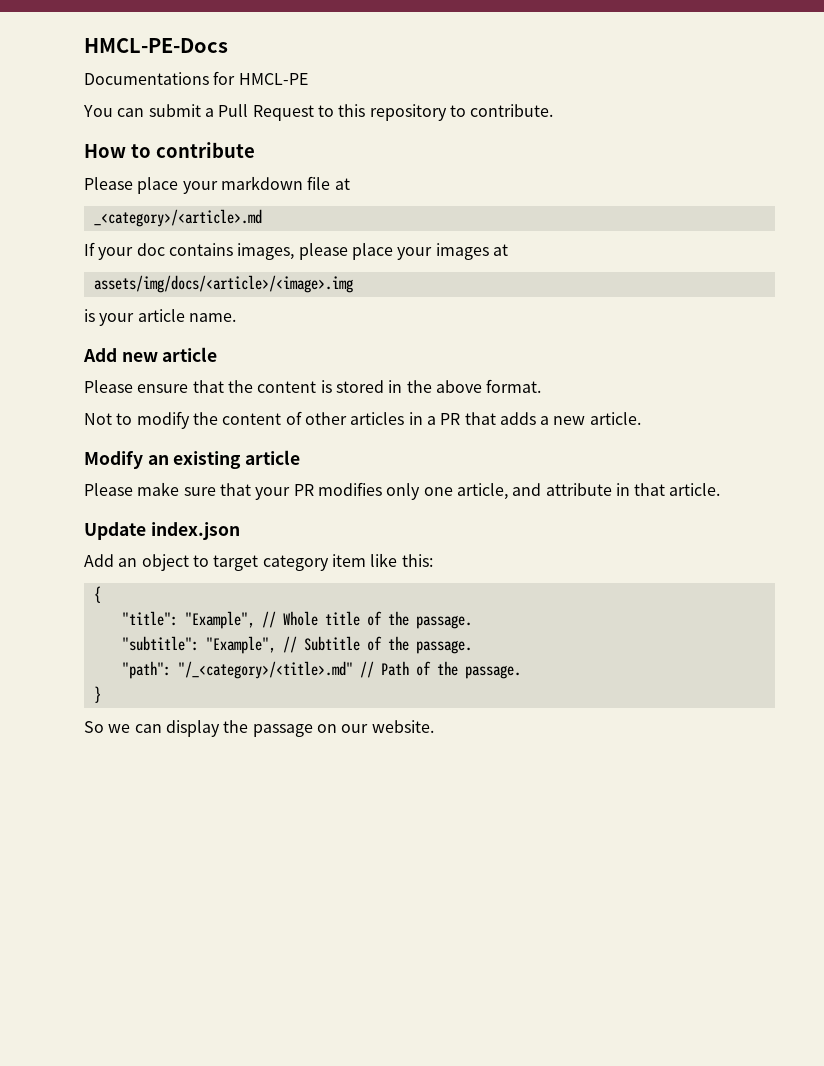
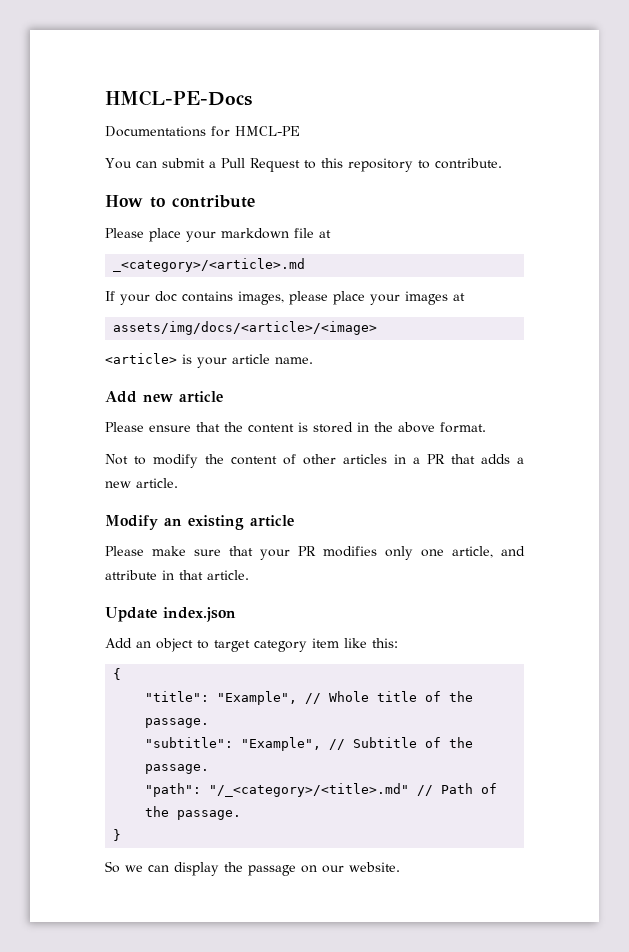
- assets/img/docs/<article>/<image>.img
- is your article name.
+ assets/img/docs/<article>/<image>
+ <article> is your article name.

